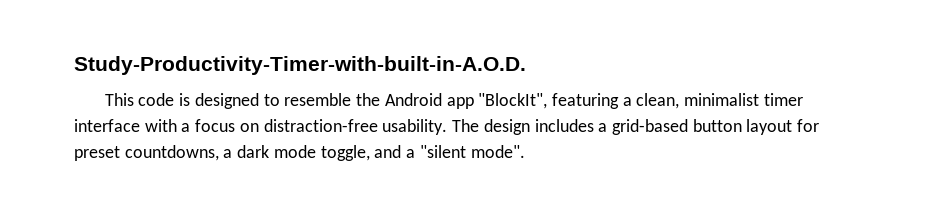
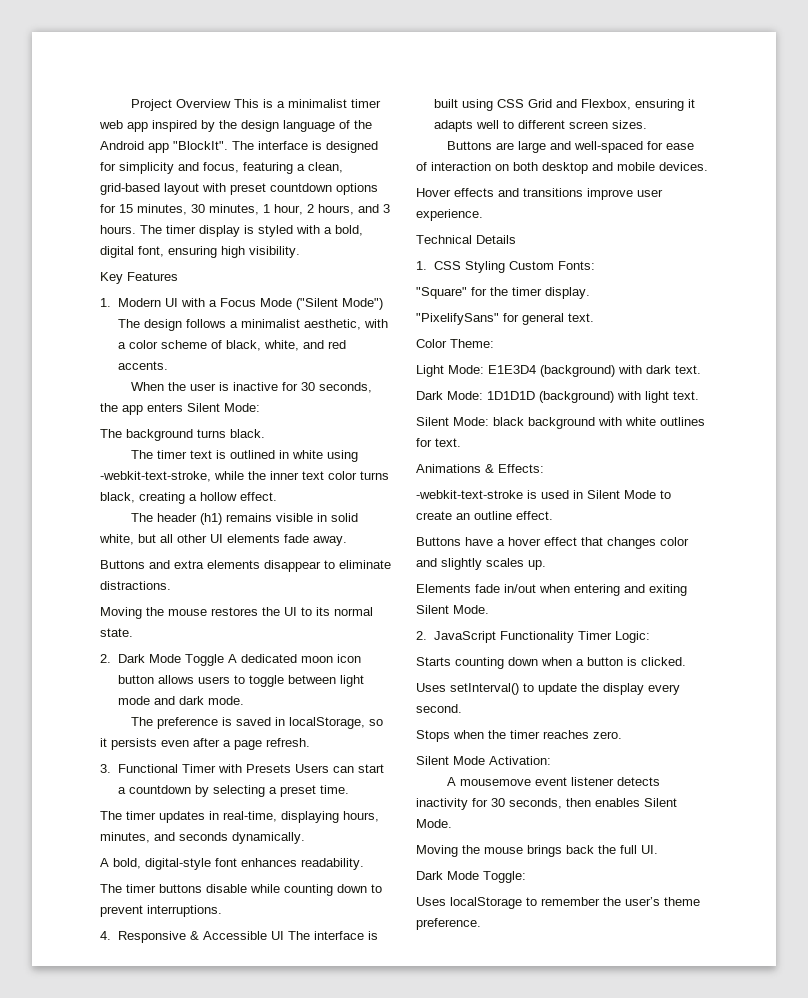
- Study-Productivity-Timer-with-built-in-A.O.D.
- This code is designed to resemble the Android app "BlockIt", featuring a clean, minimalist timer interface with a focus on distraction-free usability. The design includes a grid-based button layout for preset countdowns, a dark mode toggle, and a "silent mode".
+ Project Overview This is a minimalist timer web app inspired by the design language of the Android app "BlockIt". The interface is designed for simplicity and focus, featuring a clean, grid-based layout with preset countdown options for 15 minutes, 30 minutes, 1 hour, 2 hours, and 3 hours. The timer display is styled with a bold, digital font, ensuring high visibility.
+ Key Features
+ 1. Modern UI with a Focus Mode ("Silent Mode") The design follows a minimalist aesthetic, with a color scheme of black, white, and red accents.
+ When the user is inactive for 30 seconds, the app enters Silent Mode:
+ The background turns black.
+ The timer text is outlined in white using -webkit-text-stroke, while the inner text color turns black, creating a hollow effect.
+ The header (h1) remains visible in solid white, but all other UI elements fade away.
+ Buttons and extra elements disappear to eliminate distractions.
+ Moving the mouse restores the UI to its normal state.
+ 2. Dark Mode Toggle A dedicated moon icon button allows users to toggle between light mode and dark mode.
+ The preference is saved in localStorage, so it persists even after a page refresh.
+ 3. Functional Timer with Presets Users can start a countdown by selecting a preset time.
+ The timer updates in real-time, displaying hours, minutes, and seconds dynamically.
+ A bold, digital-style font enhances readability.
+ The timer buttons disable while counting down to prevent interruptions.
+ 4. Responsive & Accessible UI The interface is built using CSS Grid and Flexbox, ensuring it adapts well to different screen sizes.
+ Buttons are large and well-spaced for ease of interaction on both desktop and mobile devices.
+ Hover effects and transitions improve user experience.
+ Technical Details
+ 1. CSS Styling Custom Fonts:
+ "Square" for the timer display.
+ "PixelifySans" for general text.
+ Color Theme:
+ Light Mode: E1E3D4 (background) with dark text.
+ Dark Mode: 1D1D1D (background) with light text.
+ Silent Mode: black background with white outlines for text.
+ Animations & Effects:
+ -webkit-text-stroke is used in Silent Mode to create an outline effect.
+ Buttons have a hover effect that changes color and slightly scales up.
+ Elements fade in/out when entering and exiting Silent Mode.
+ 2. JavaScript Functionality Timer Logic:
+ Starts counting down when a button is clicked.
+ Uses setInterval() to update the display every second.
+ Stops when the timer reaches zero.
+ Silent Mode Activation:
+ A mousemove event listener detects inactivity for 30 seconds, then enables Silent Mode.
+ Moving the mouse brings back the full UI.
+ Dark Mode Toggle:
+ Uses localStorage to remember the user’s theme preference.

